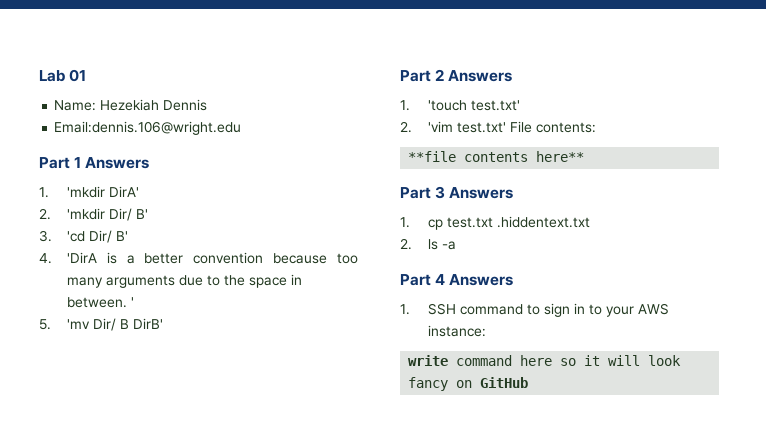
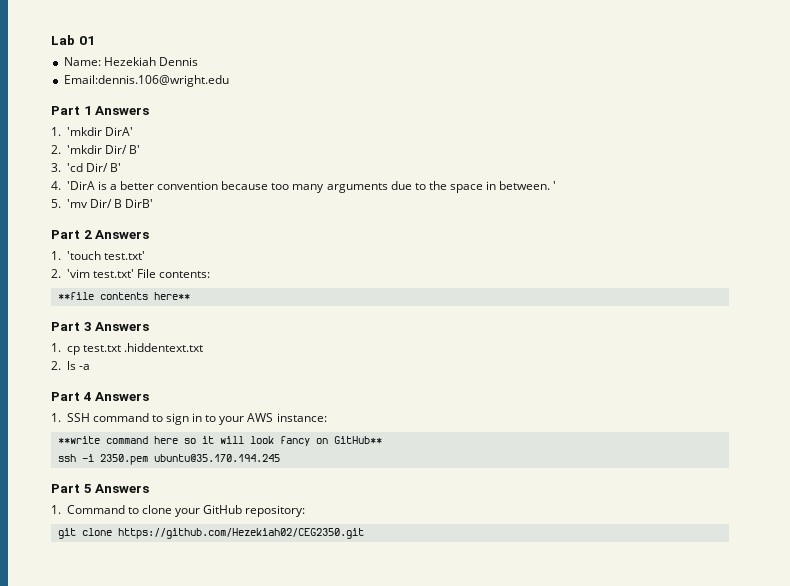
- write command here so it will look fancy on GitHub
+ **write command here so it will look fancy on GitHub**
+ ssh -i 2350.pem ubuntu@35.170.194.245
+ Part 5 Answers
+ 1. Command to clone your GitHub repository:
+ git clone https://github.com/Hezekiah02/CEG2350.git

